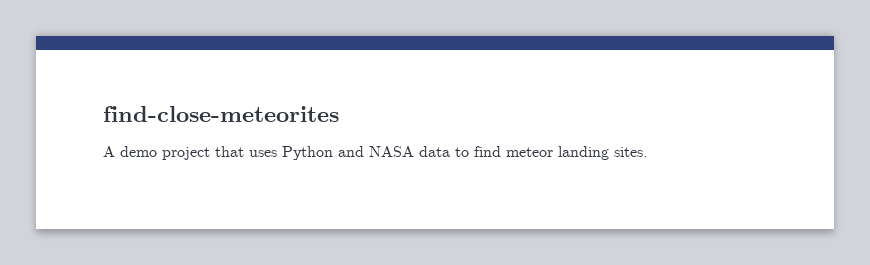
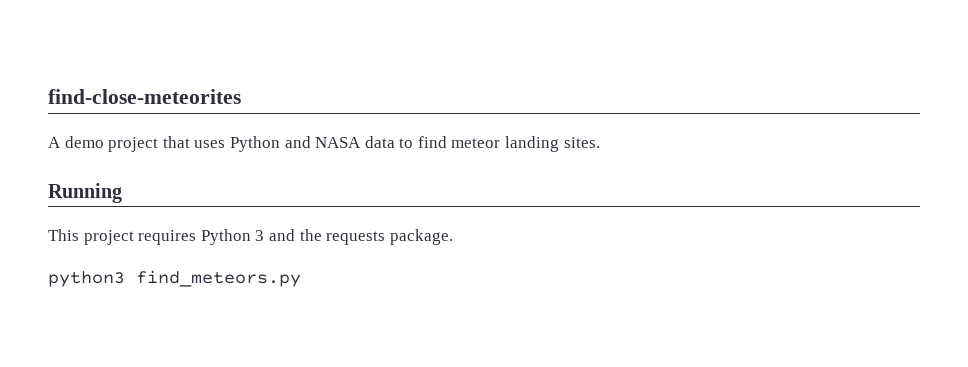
+ Running
+ This project requires Python 3 and the requests package.
+ python3 find_meteors.py

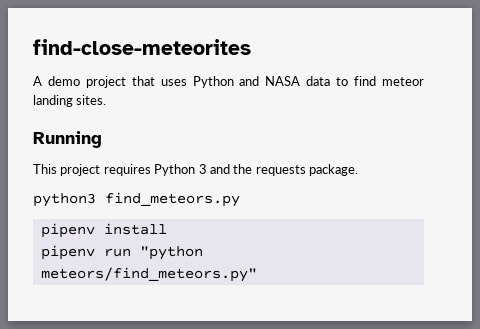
+ pipenv install
+ pipenv run "python meteors/find_meteors.py"

